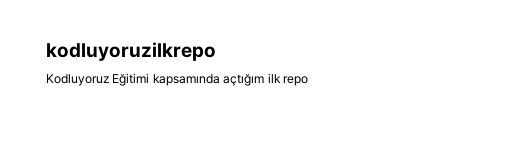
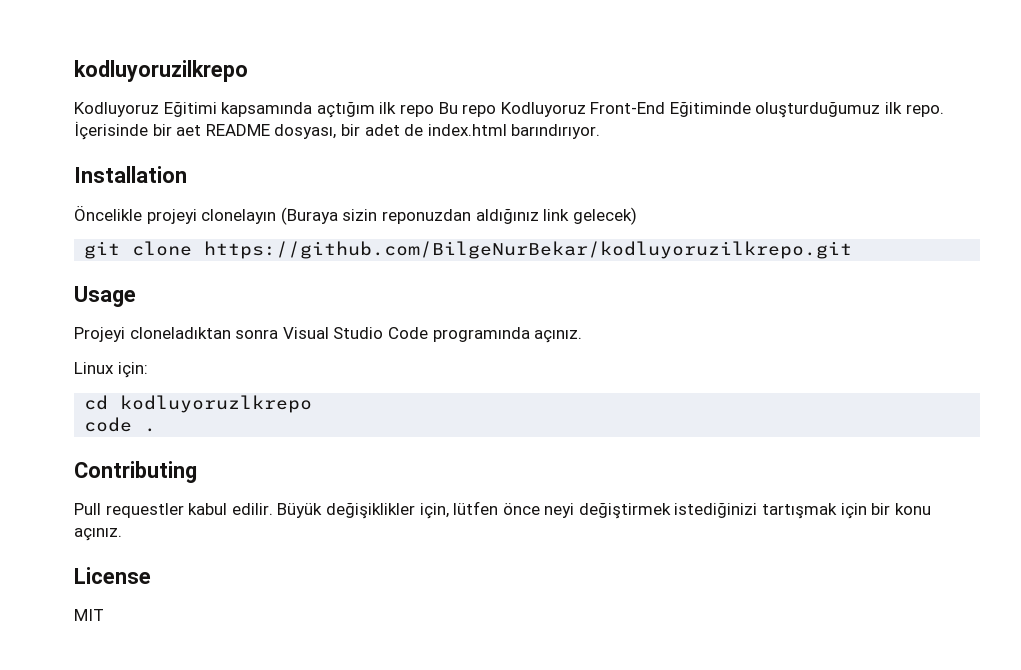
- Kodluyoruz Eğitimi kapsamında açtığım ilk repo
+ Kodluyoruz Eğitimi kapsamında açtığım ilk repo Bu repo Kodluyoruz Front-End Eğitiminde oluşturduğumuz ilk repo. İçerisinde bir aet README dosyası, bir adet de index.html barındırıyor.
+ Installation
+ Öncelikle projeyi clonelayın (Buraya sizin reponuzdan aldığınız link gelecek)
+ git clone https://github.com/BilgeNurBekar/kodluyoruzilkrepo.git
+ Usage
+ Projeyi cloneladıktan sonra Visual Studio Code programında açınız.
+ Linux için:
+ cd kodluyoruzlkrepo
+ code .
+ Contributing
+ Pull requestler kabul edilir. Büyük değişiklikler için, lütfen önce neyi değiştirmek istediğinizi tartışmak için bir konu açınız.
+ License
+ MIT

